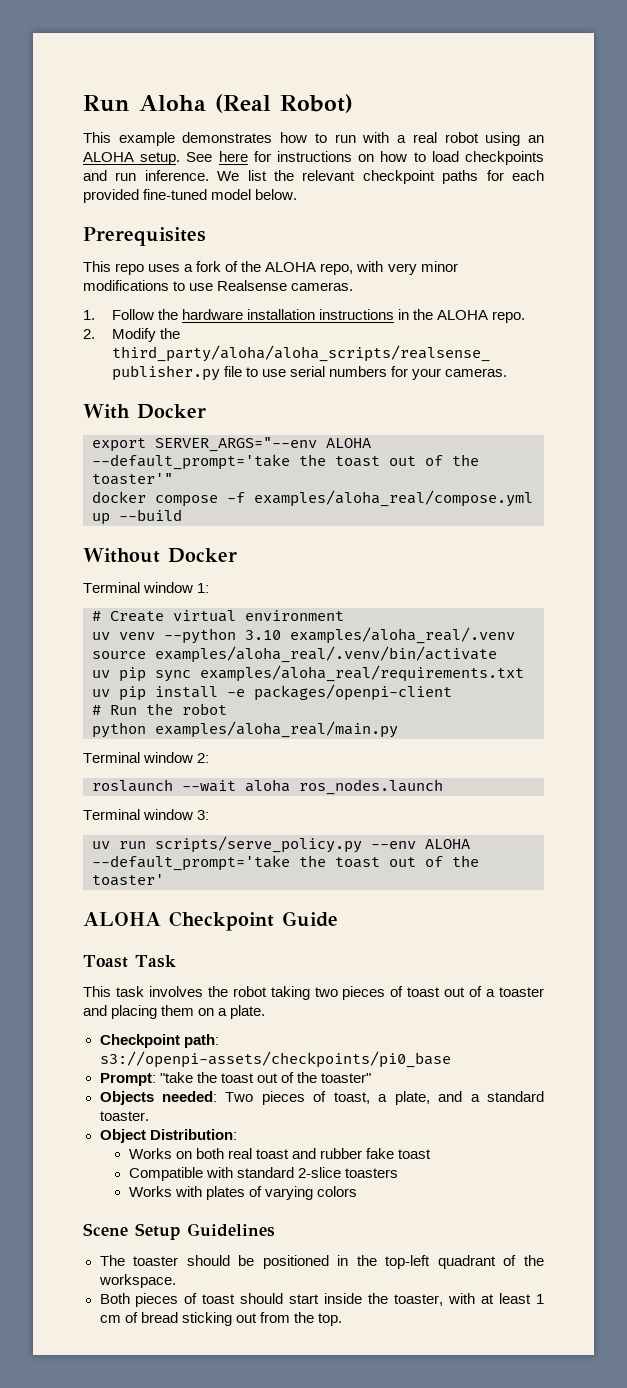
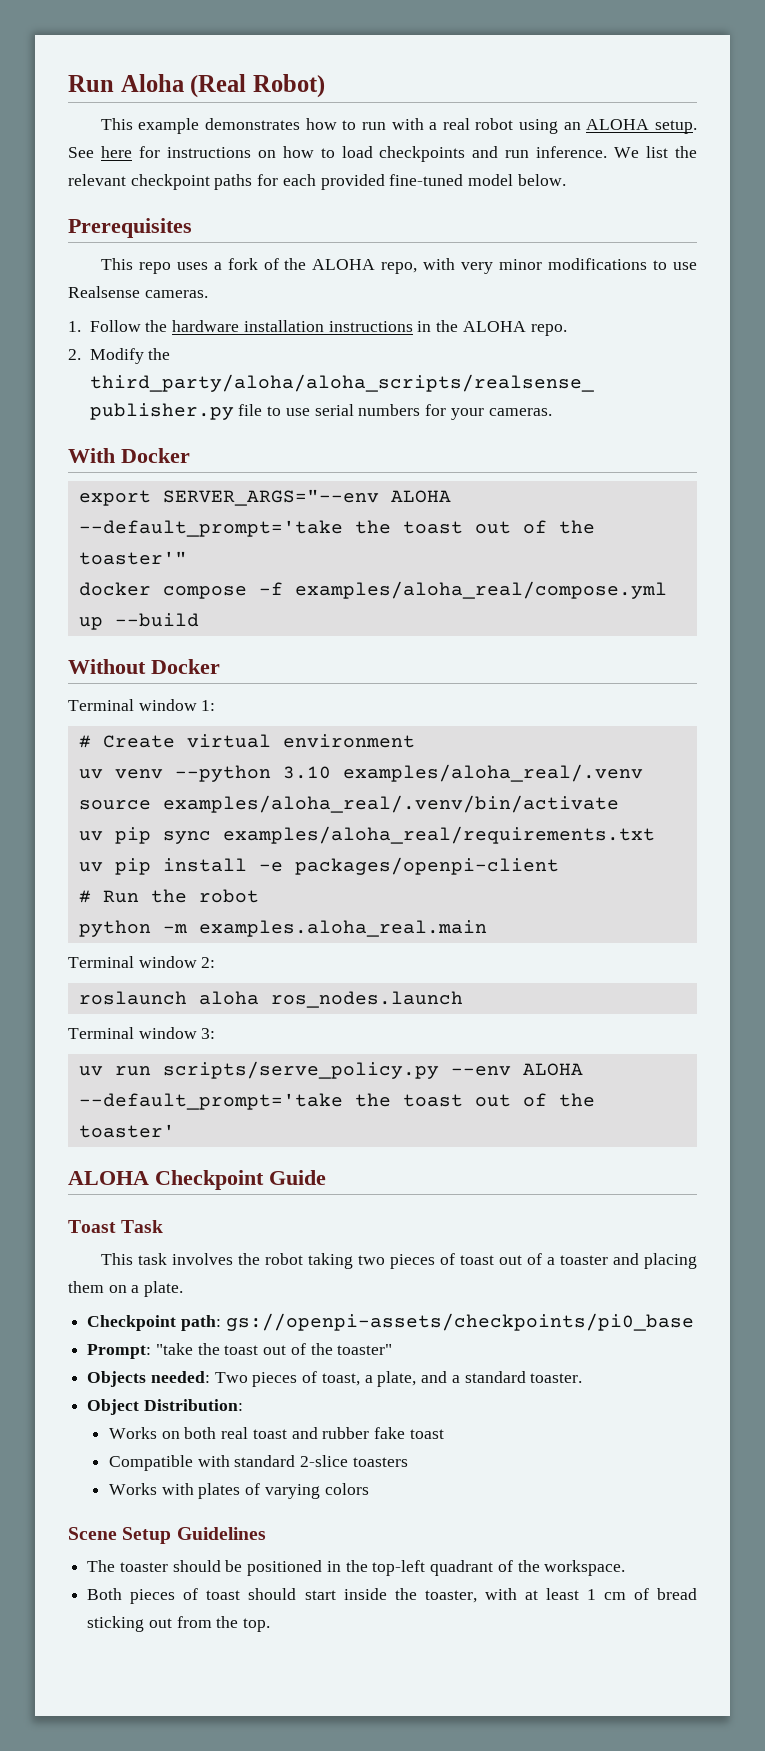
- python examples/aloha_real/main.py
+ python -m examples.aloha_real.main
- roslaunch --wait aloha ros_nodes.launch
+ roslaunch aloha ros_nodes.launch
- Checkpoint path: s3://openpi-assets/checkpoints/pi0_base
+ Checkpoint path: gs://openpi-assets/checkpoints/pi0_base

